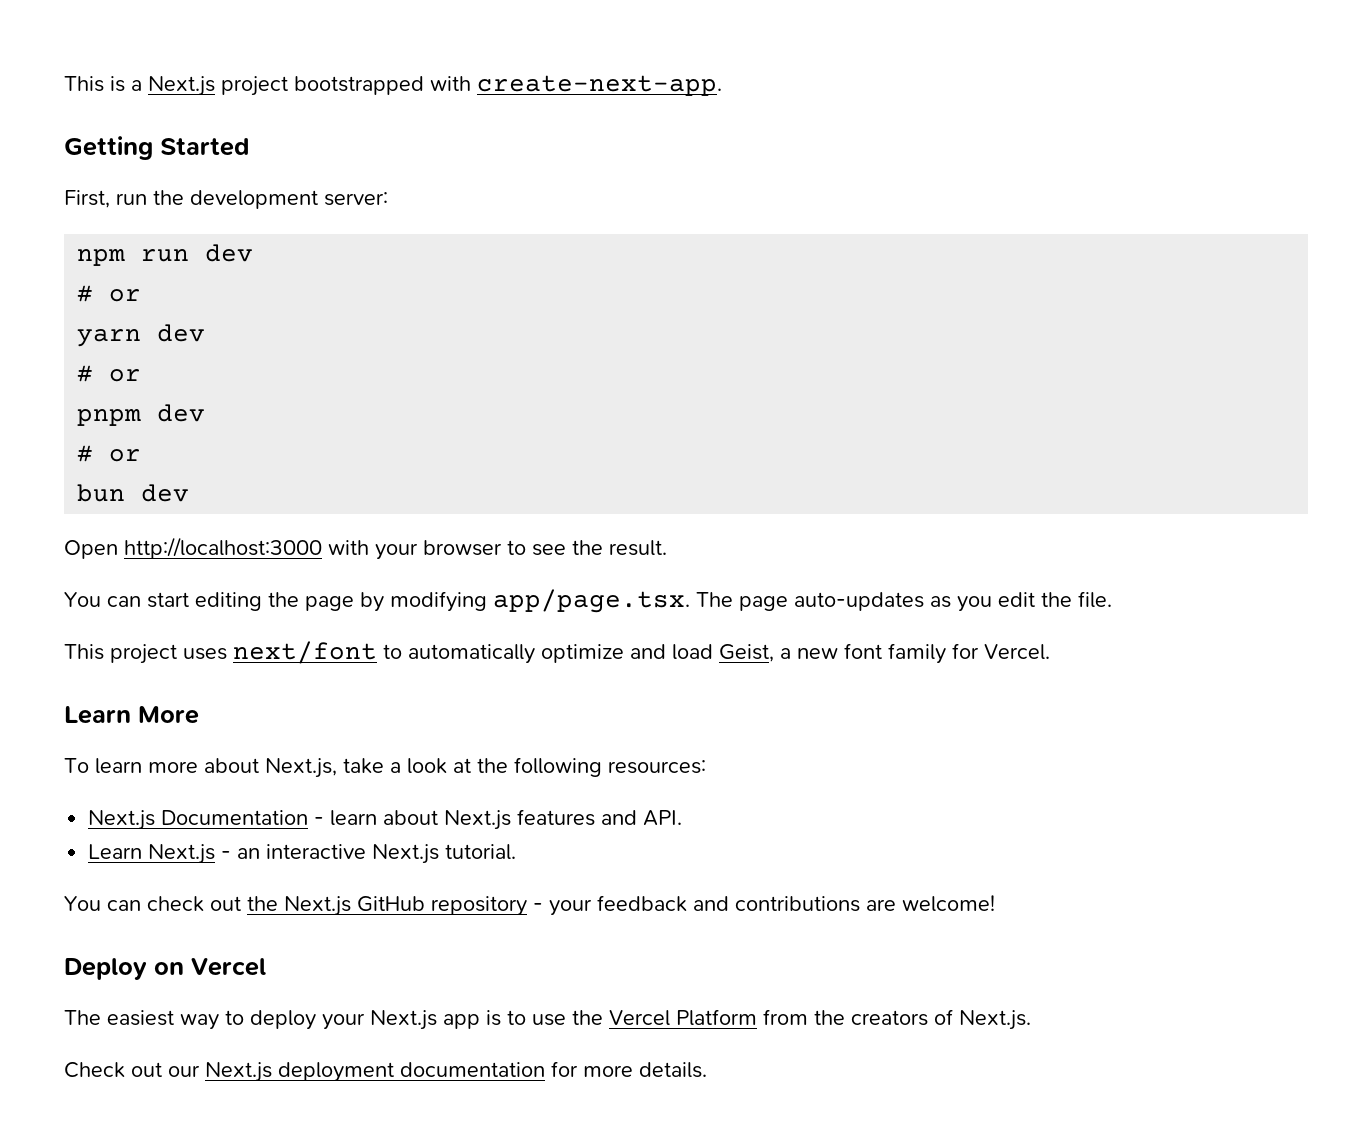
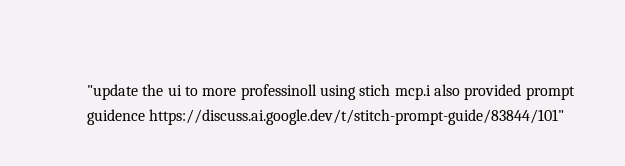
- This is a Next.js project bootstrapped with create-next-app.
- Getting Started
- First, run the development server:
- npm run dev
- # or
- yarn dev
- # or
- pnpm dev
- # or
- bun dev
- Open http://localhost:3000 with your browser to see the result.
- You can start editing the page by modifying app/page.tsx. The page auto-updates as you edit the file.
- This project uses next/font to automatically optimize and load Geist, a new font family for Vercel.
- Learn More
- To learn more about Next.js, take a look at the following resources:
- Next.js Documentation - learn about Next.js features and API.
- Learn Next.js - an interactive Next.js tutorial.
- You can check out the Next.js GitHub repository - your feedback and contributions are welcome!
- Deploy on Vercel
- The easiest way to deploy your Next.js app is to use the Vercel Platform from the creators of Next.js.
- Check out our Next.js deployment documentation for more details.
+ "update the ui to more professinoll using stich mcp.i also provided prompt guidence https://discuss.ai.google.dev/t/stitch-prompt-guide/83844/101"

